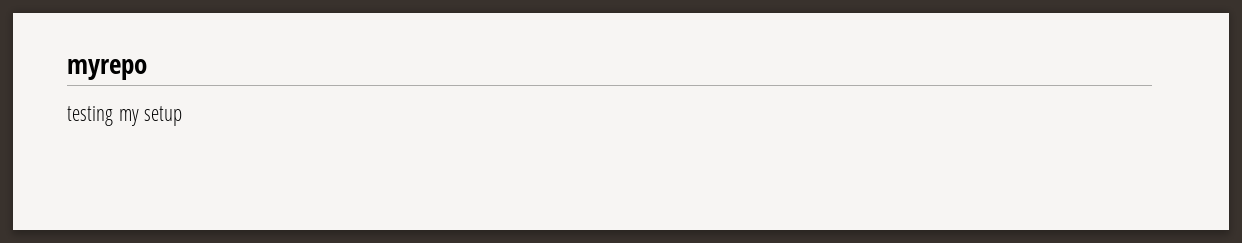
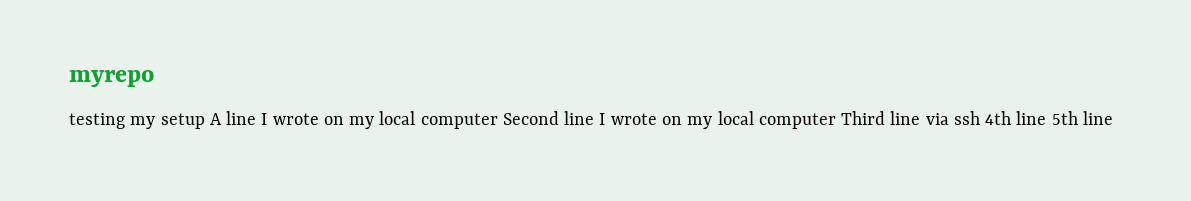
- testing my setup
+ testing my setup A line I wrote on my local computer Second line I wrote on my local computer Third line via ssh 4th line 5th line

